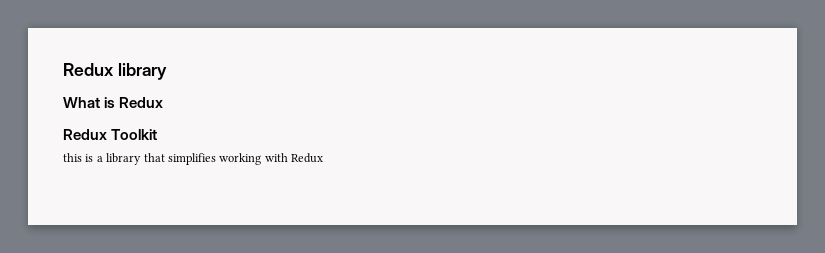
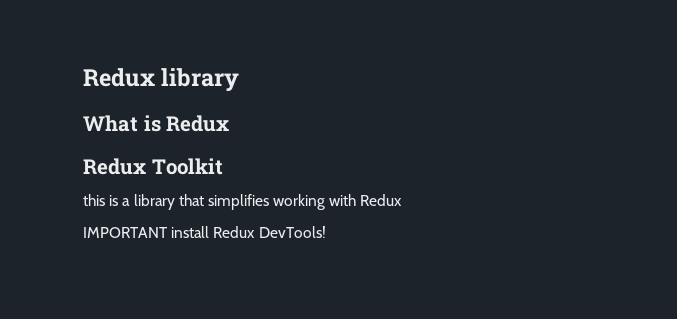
+ IMPORTANT install Redux DevTools!

